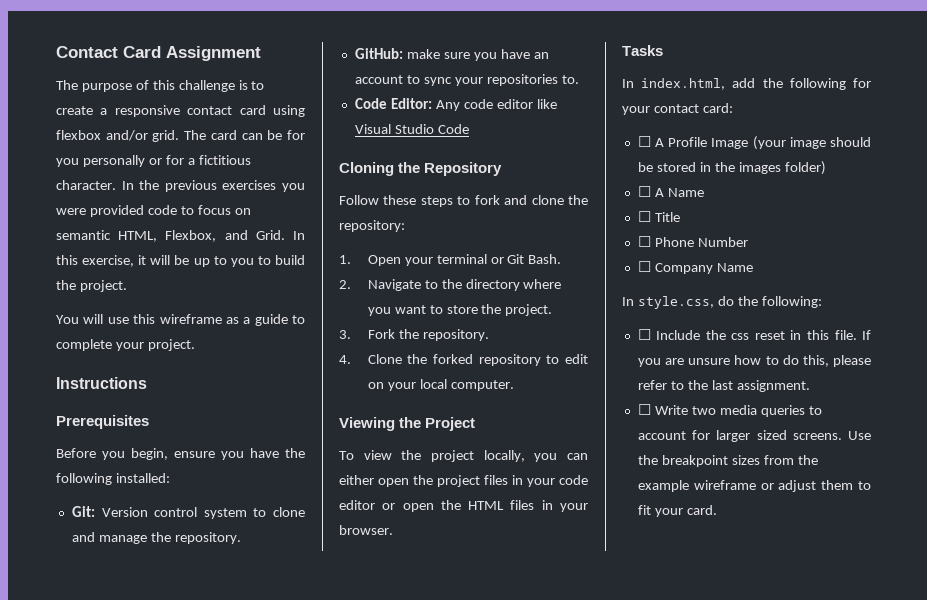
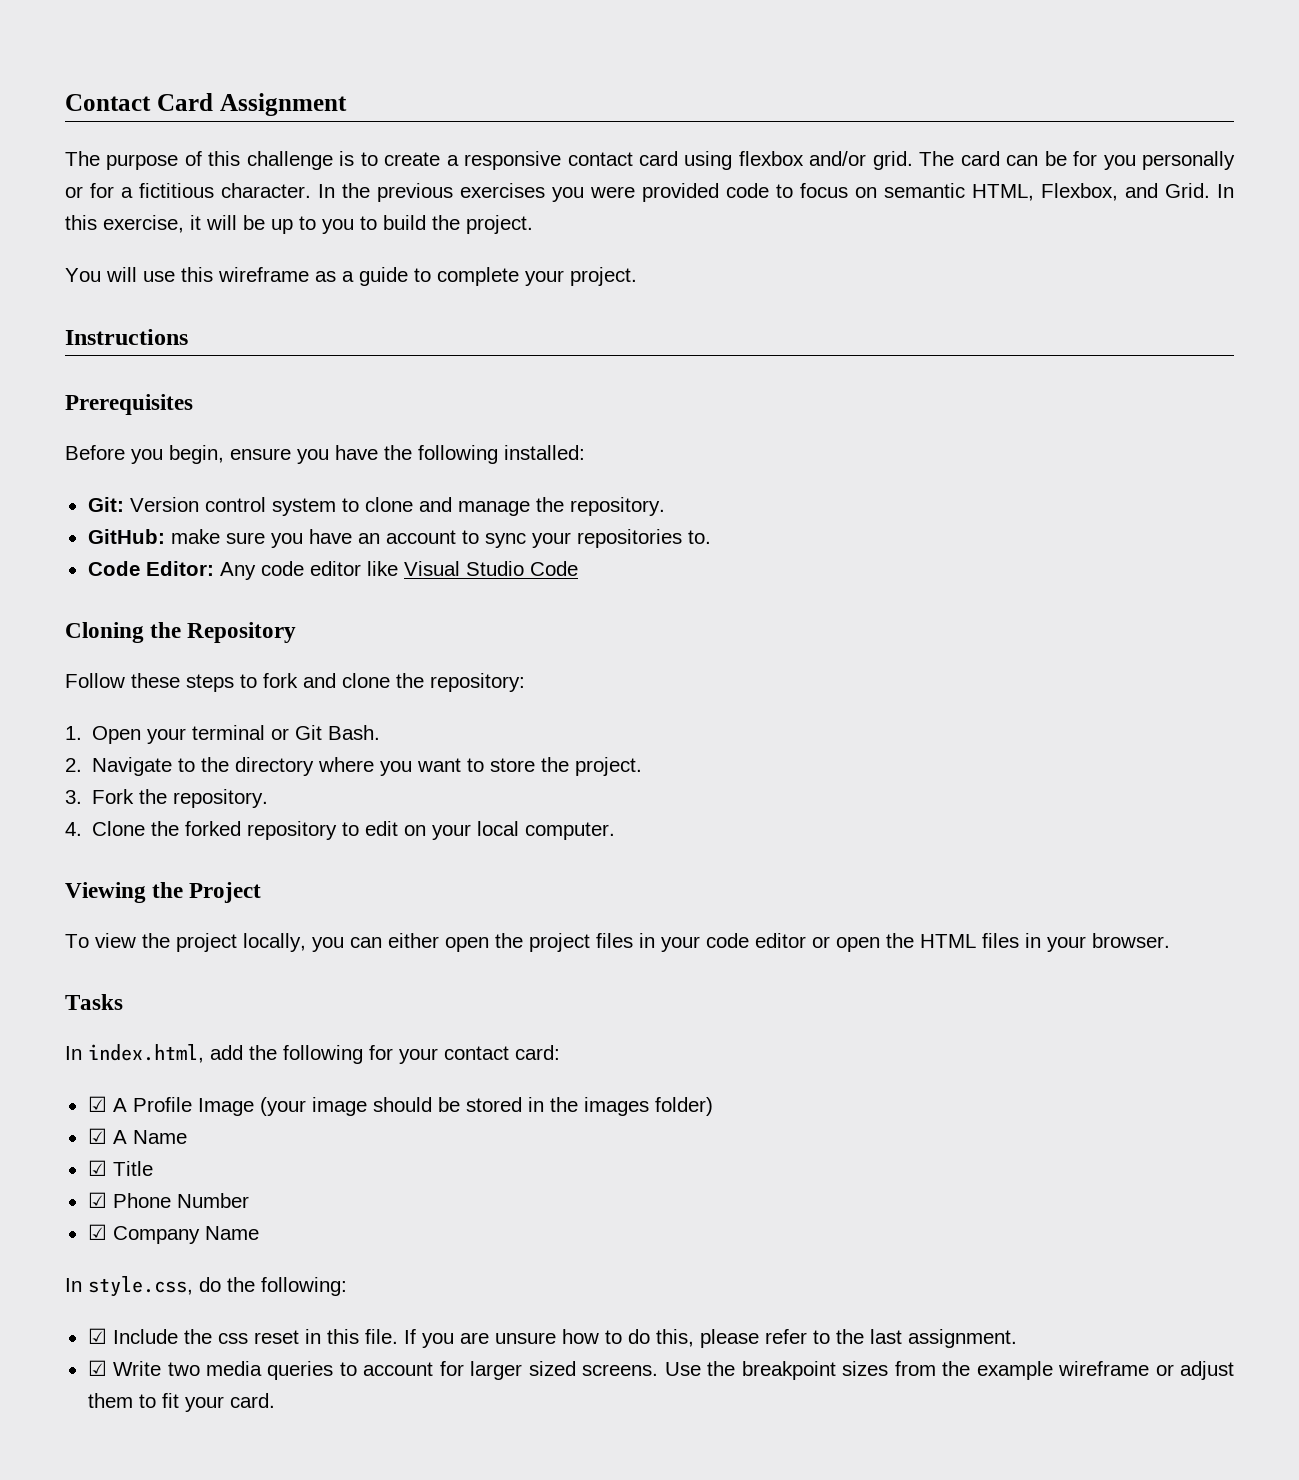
- ☐ A Profile Image (your image should be stored in the images folder)
+ ☑ A Profile Image (your image should be stored in the images folder)
- ☐ A Name
+ ☑ A Name
- ☐ Title
+ ☑ Title
- ☐ Phone Number
+ ☑ Phone Number
- ☐ Company Name
+ ☑ Company Name
- ☐ Include the css reset in this file.
+ ☑ Include the css reset in this file.
- ☐ Write two media queries to account for larger sized screens.
+ ☑ Write two media queries to account for larger sized screens.

